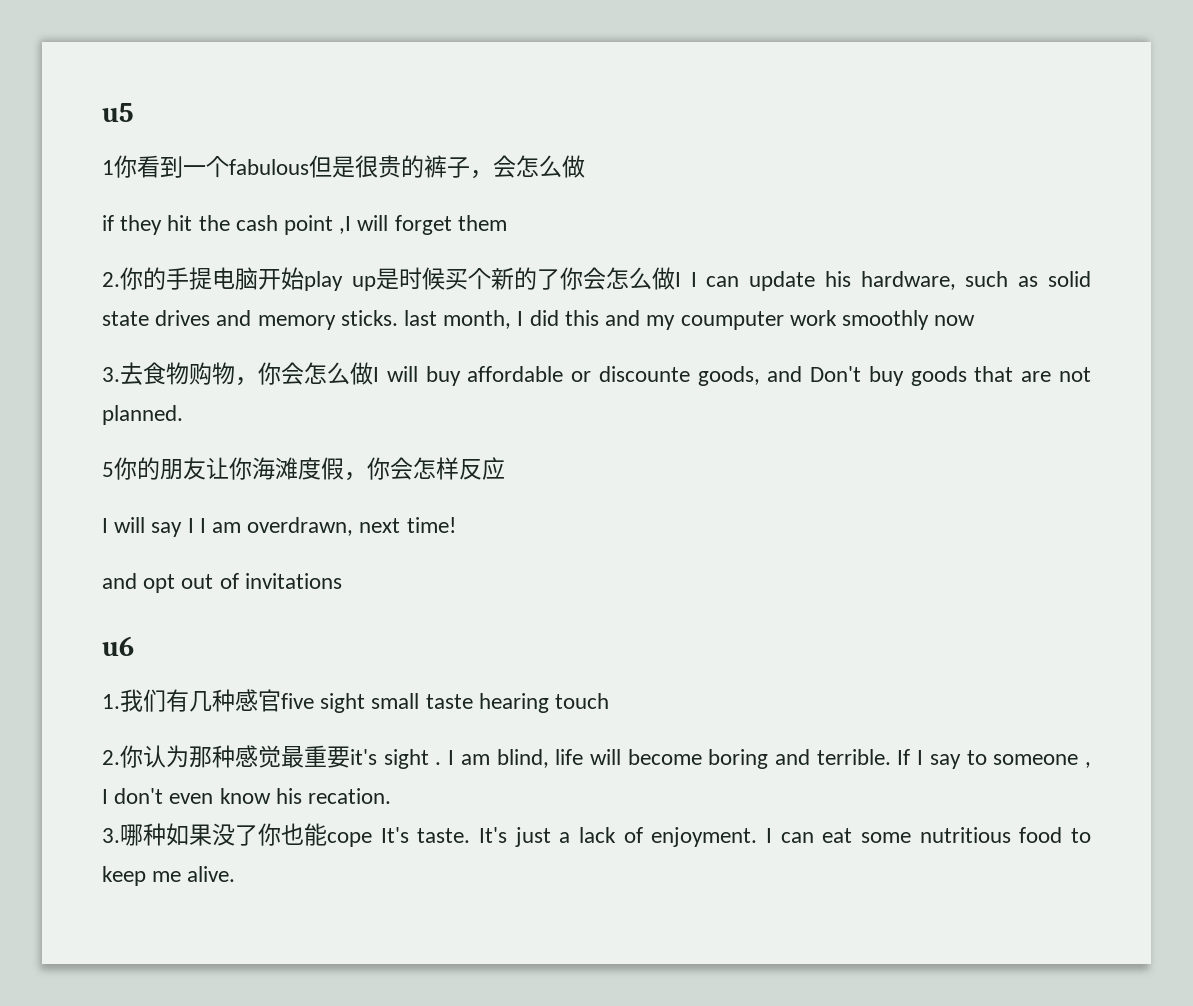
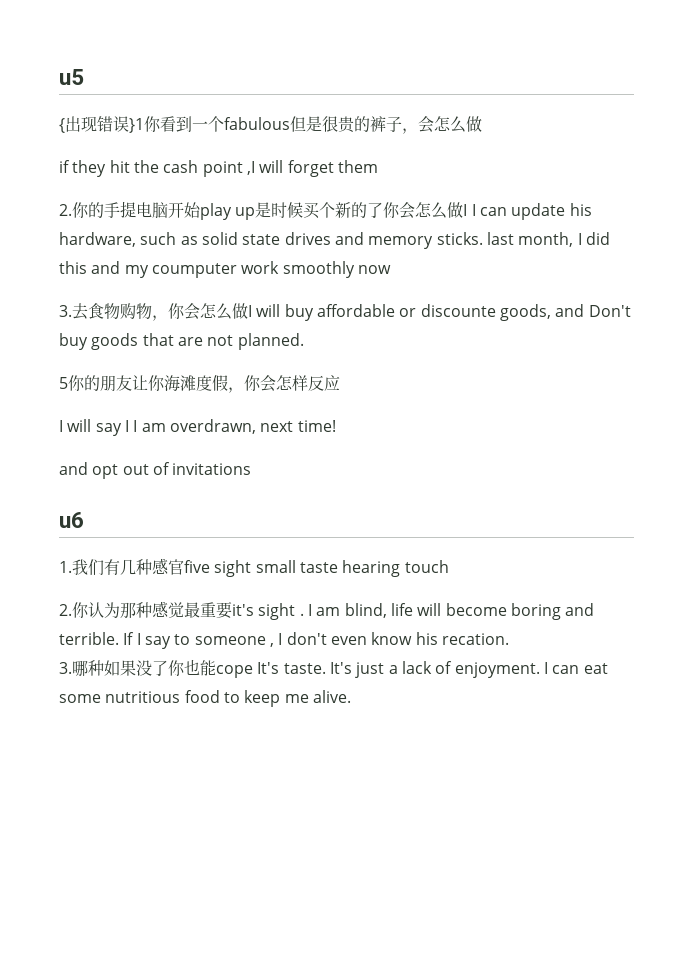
- 1你看到一个fabulous但是很贵的裤子，会怎么做
+ {出现错误}1你看到一个fabulous但是很贵的裤子，会怎么做

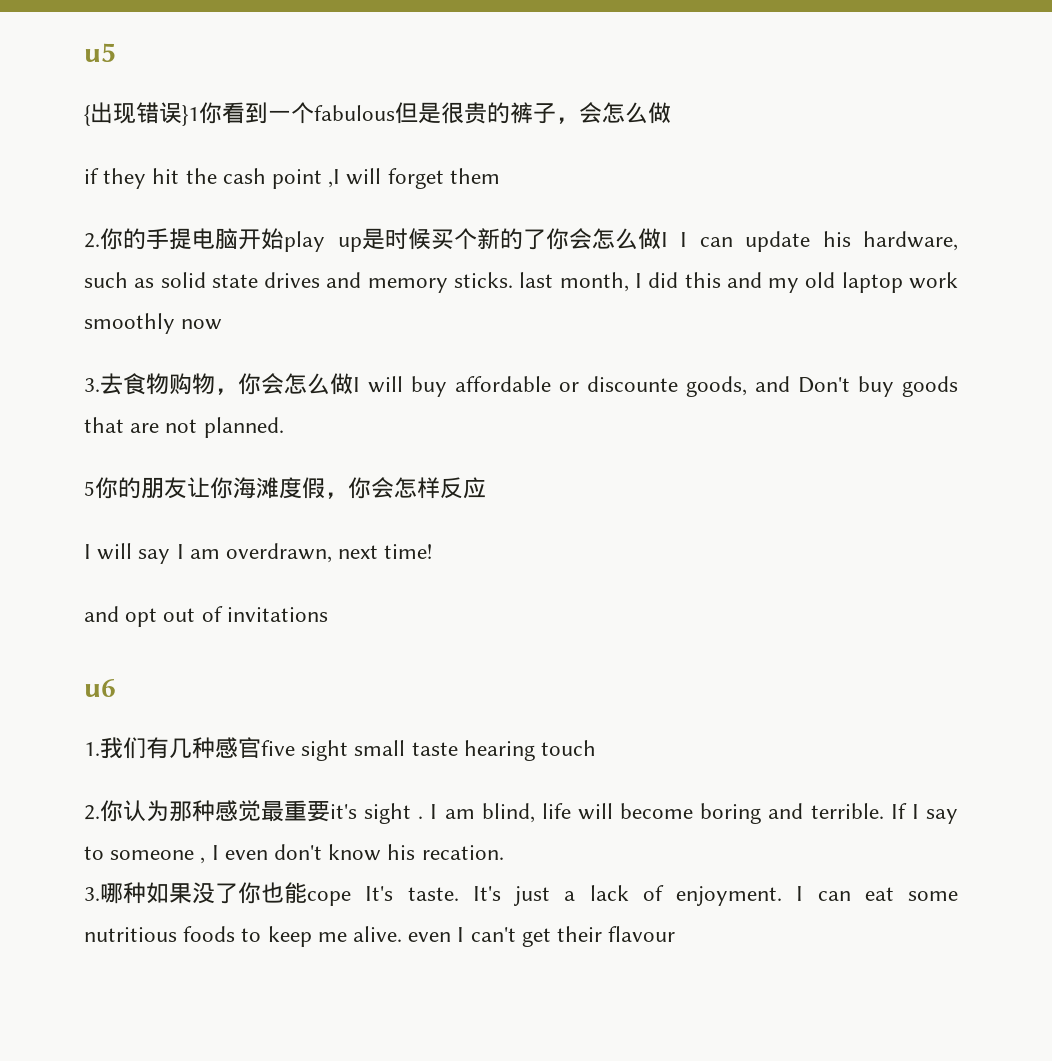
- 2.你的手提电脑开始play up是时候买个新的了你会怎么做I I can update his hardware, such as solid state drives and memory sticks. last month, I did this and my coumputer work smoothly now
+ 2.你的手提电脑开始play up是时候买个新的了你会怎么做I I can update his hardware, such as solid state drives and memory sticks. last month, I did this and my old laptop work smoothly now
- I will say I I am overdrawn, next time!
+ I will say I am overdrawn, next time!
- If I say to someone , I don't even know his recation.
+ If I say to someone , I even don't know his recation.
- I can eat some nutritious food to keep me alive.
+ I can eat some nutritious foods to keep me alive. even I can't get their flavour

